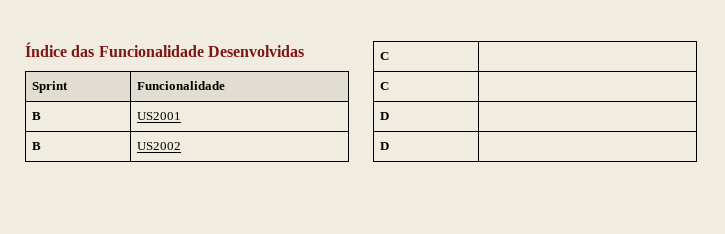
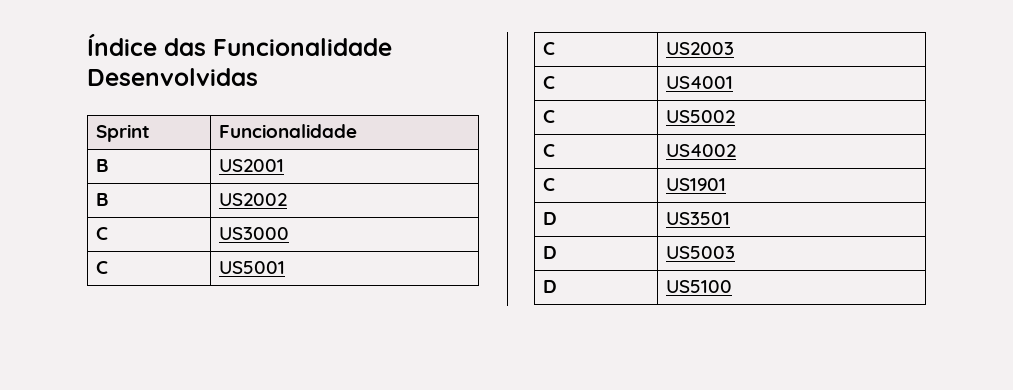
  B | US2002
- C |
- C |
- D |
- D |
+ C | US3000
+ C | US5001
+ C | US2003
+ C | US4001
+ C | US5002
+ C | US4002
+ C | US1901
+ D | US3501
+ D | US5003
+ D | US5100

